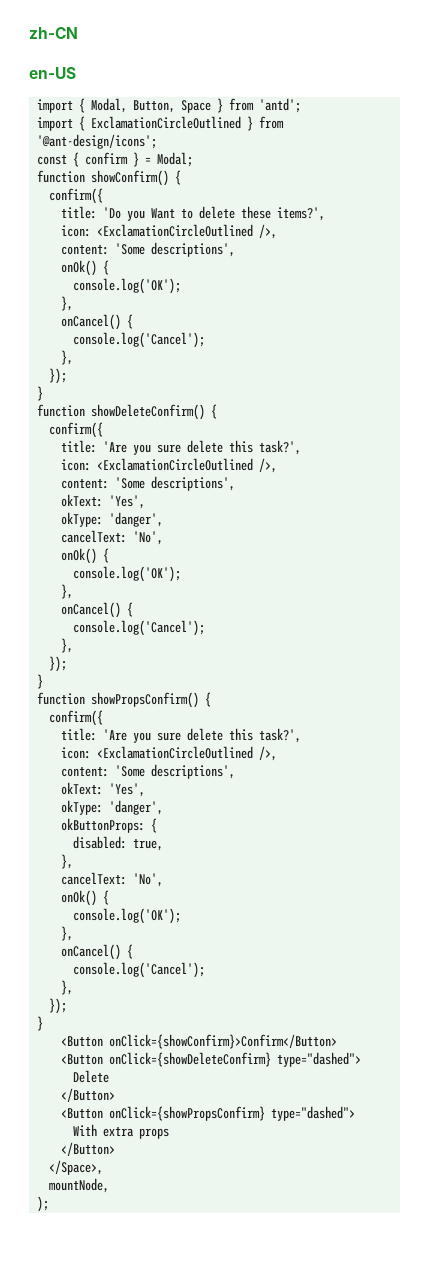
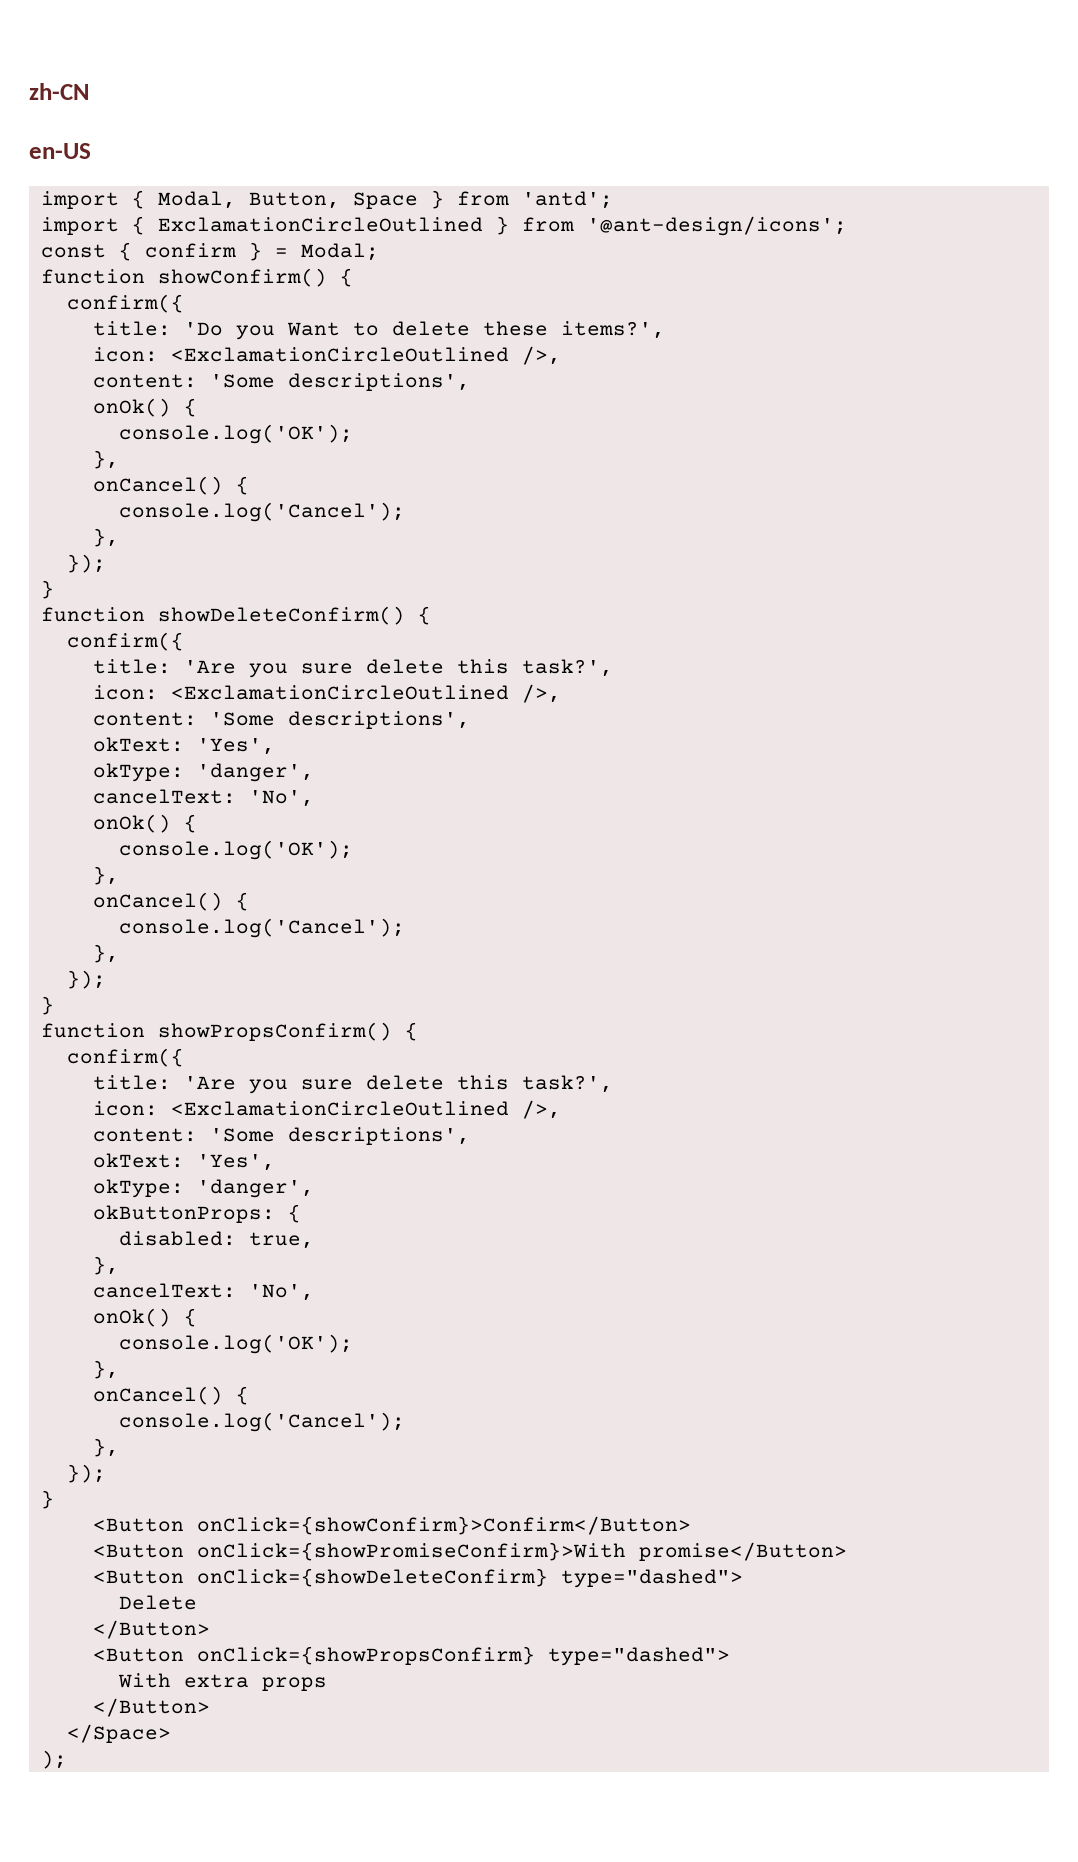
+ <Button onClick={showPromiseConfirm}>With promise</Button>
- </Space>,
- mountNode,
+ </Space>

